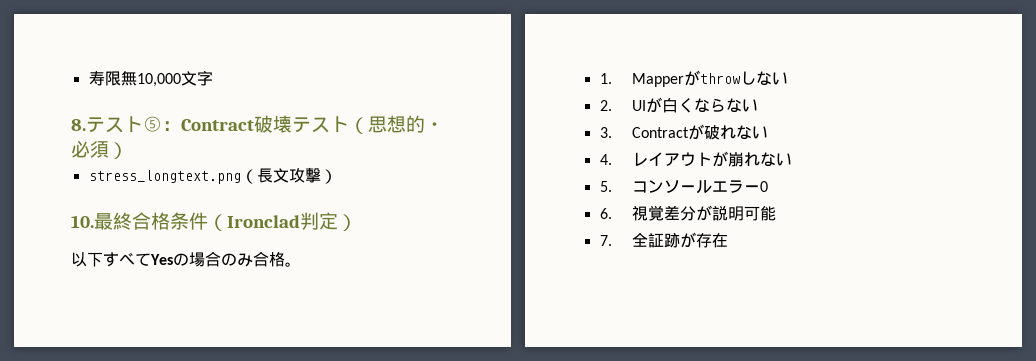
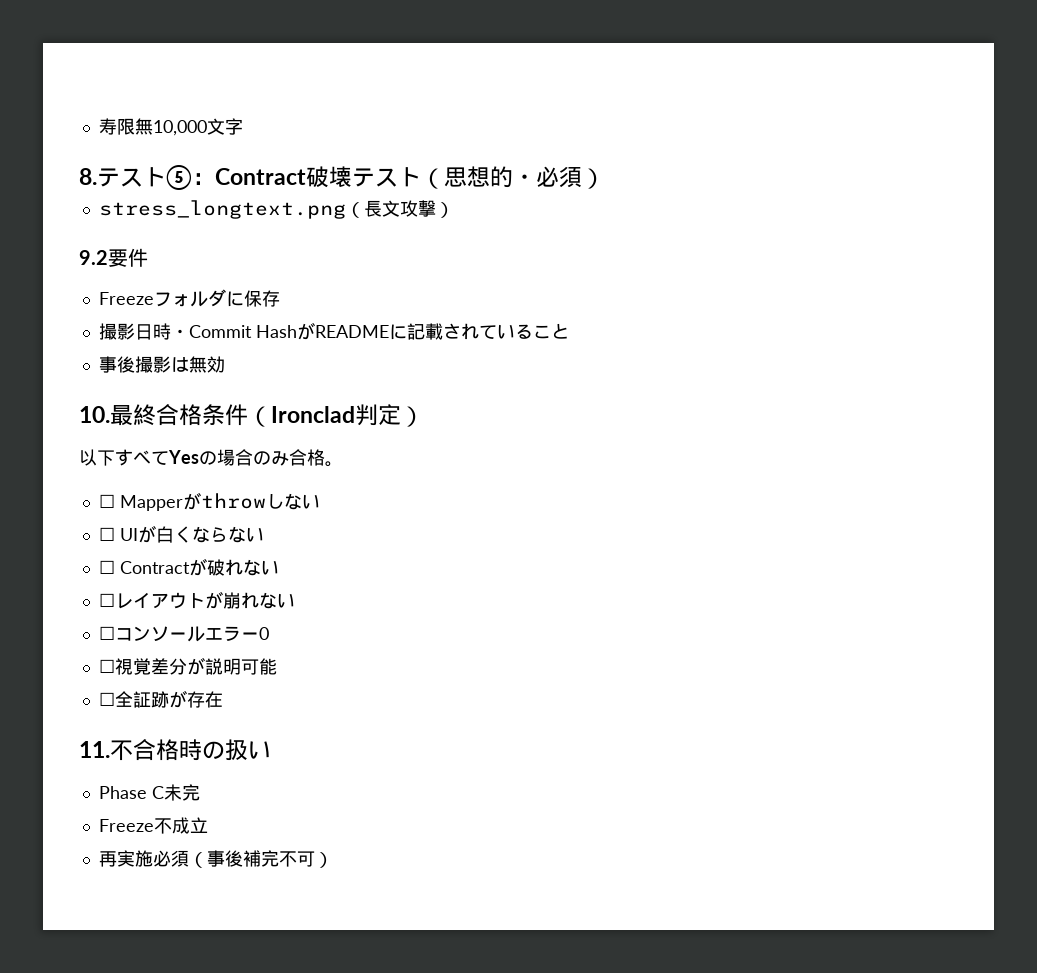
+ 9.2要件
+ Freezeフォルダに保存
+ 撮影日時・Commit HashがREADMEに記載されていること
+ 事後撮影は無効
- 1. Mapperがthrowしない
+ ☐ Mapperがthrowしない
- 2. UIが白くならない
+ ☐ UIが白くならない
- 3. Contractが破れない
+ ☐ Contractが破れない
- 4.レイアウトが崩れない
+ ☐レイアウトが崩れない
- 5.コンソールエラー0
+ ☐コンソールエラー0
- 6.視覚差分が説明可能
+ ☐視覚差分が説明可能
- 7.全証跡が存在
+ ☐全証跡が存在
+ 11.不合格時の扱い
+ Phase C未完
+ Freeze不成立
+ 再実施必須（事後補完不可）

